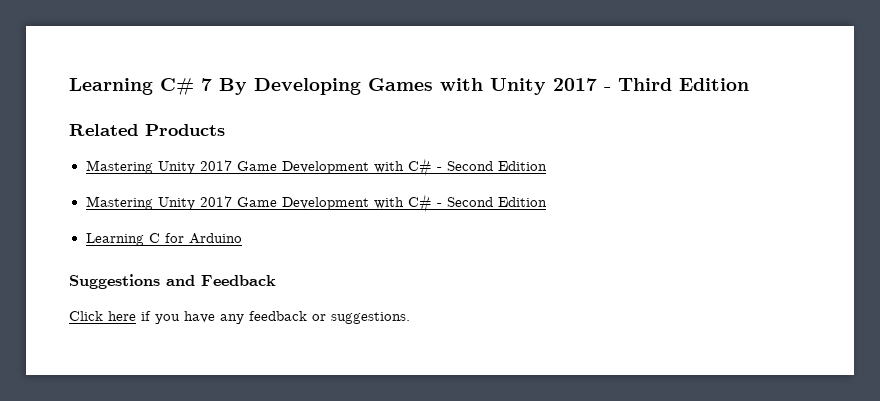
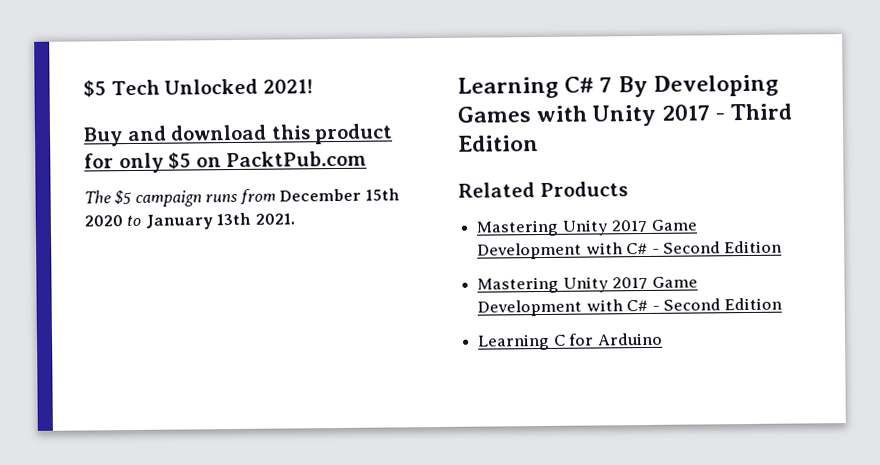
+ $5 Tech Unlocked 2021!
+ Buy and download this product for only $5 on PacktPub.com
+ The $5 campaign runs from December 15th 2020 to January 13th 2021.
- Suggestions and Feedback
- Click here if you have any feedback or suggestions.

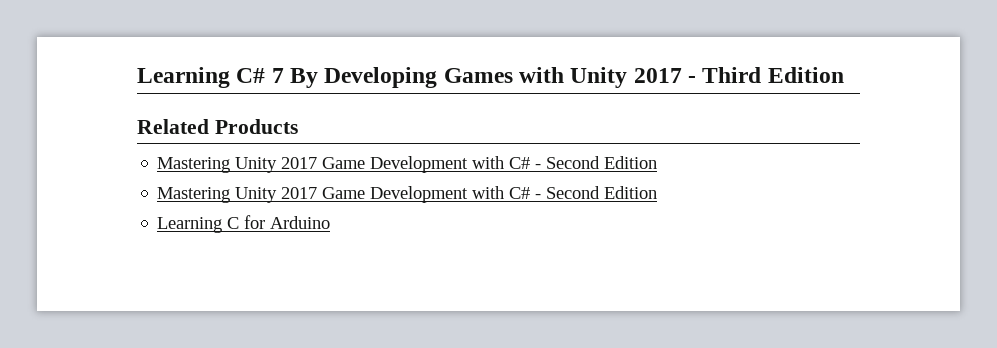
- $5 Tech Unlocked 2021!
- Buy and download this product for only $5 on PacktPub.com
- The $5 campaign runs from December 15th 2020 to January 13th 2021.

